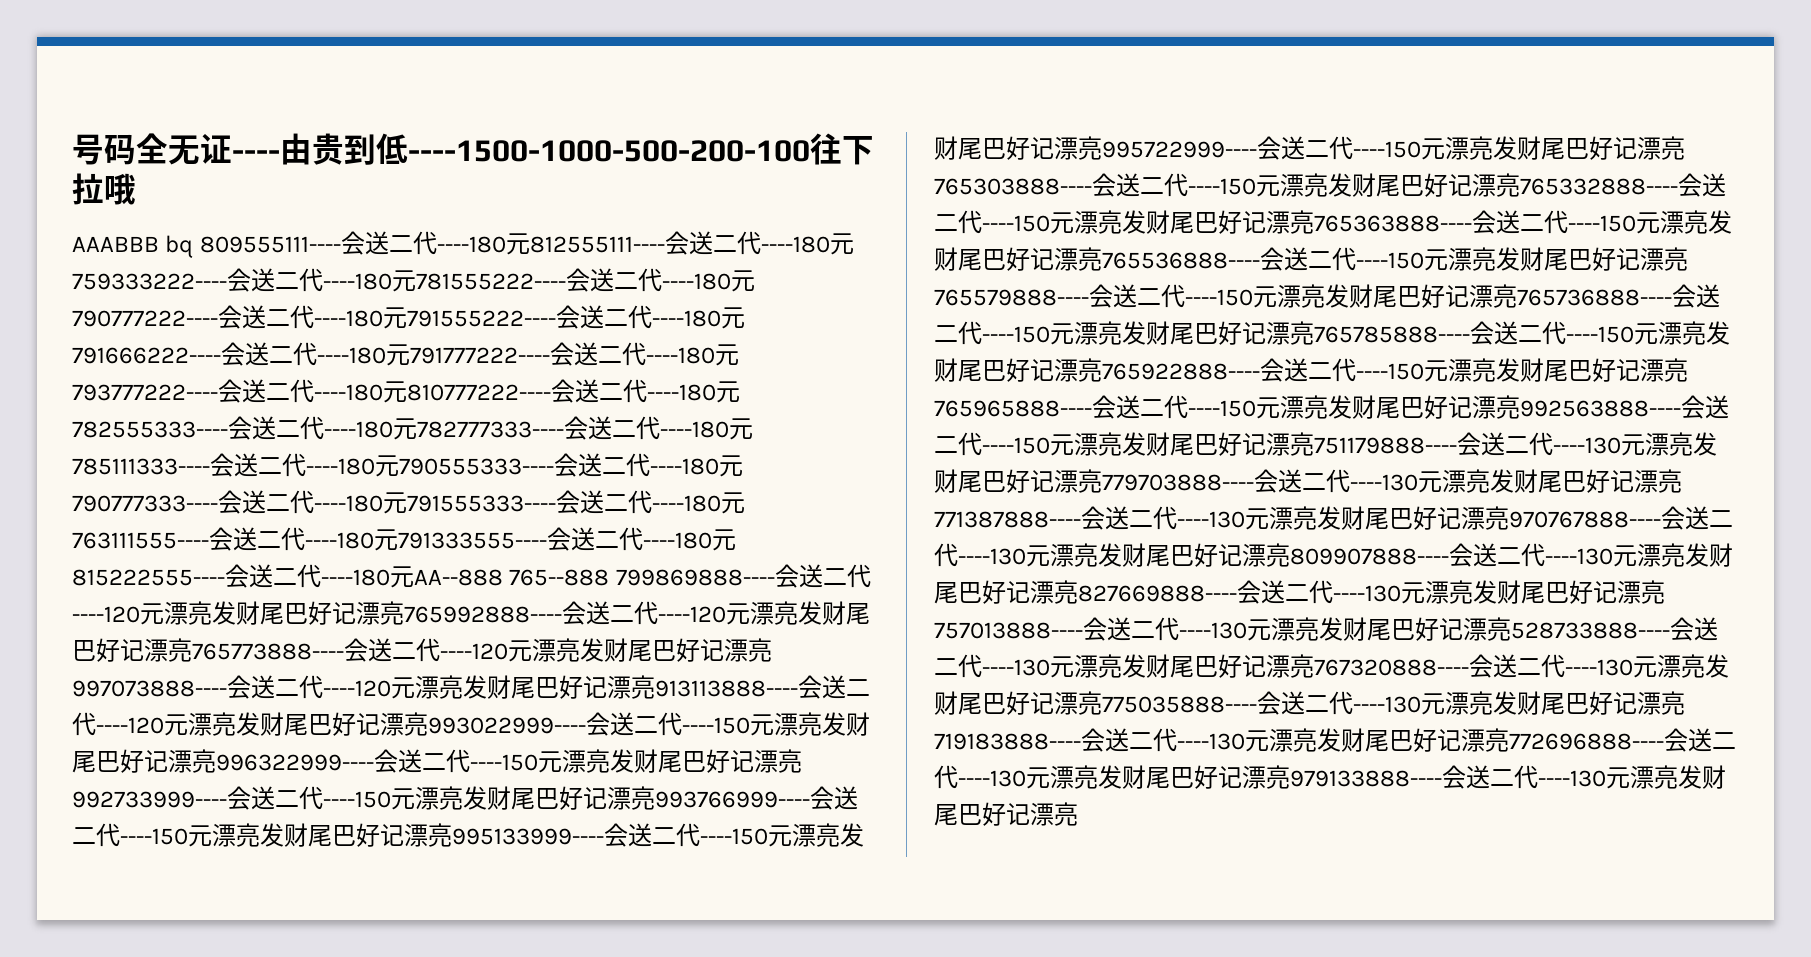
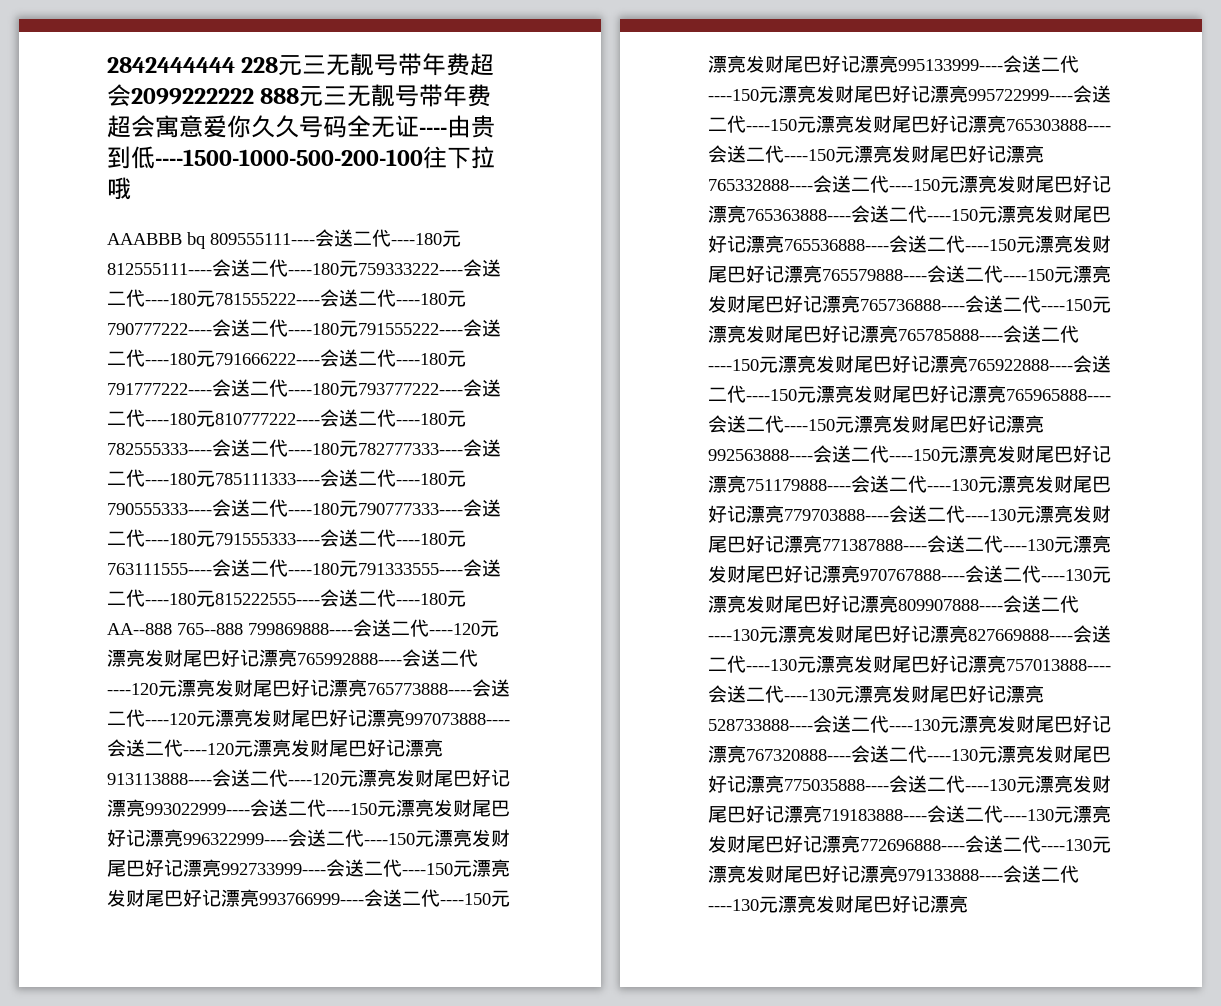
- 号码全无证----由贵到低----1500-1000-500-200-100往下拉哦
+ 2842444444 228元三无靓号带年费超会2099222222 888元三无靓号带年费超会寓意爱你久久号码全无证----由贵到低----1500-1000-500-200-100往下拉哦

